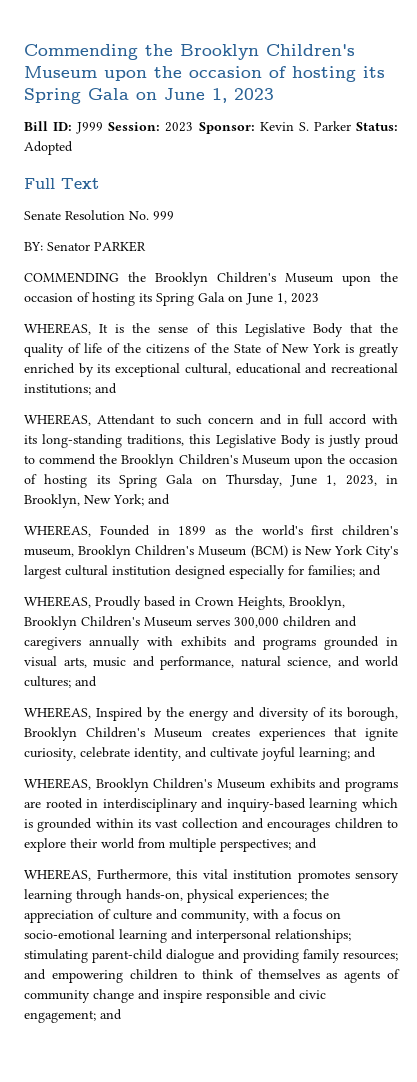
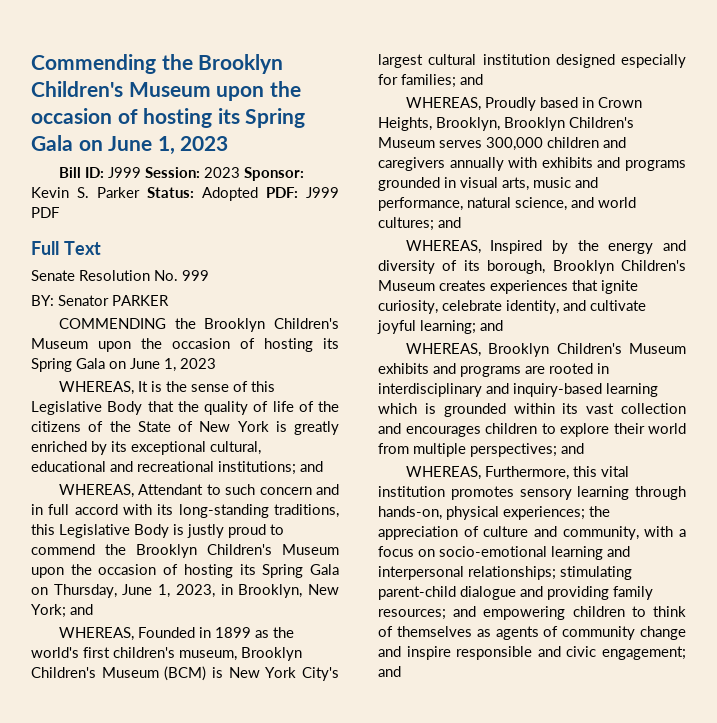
- Bill ID: J999 Session: 2023 Sponsor: Kevin S. Parker Status: Adopted
+ Bill ID: J999 Session: 2023 Sponsor: Kevin S. Parker Status: Adopted PDF: J999 PDF

